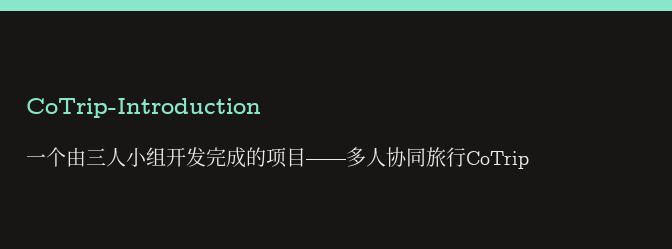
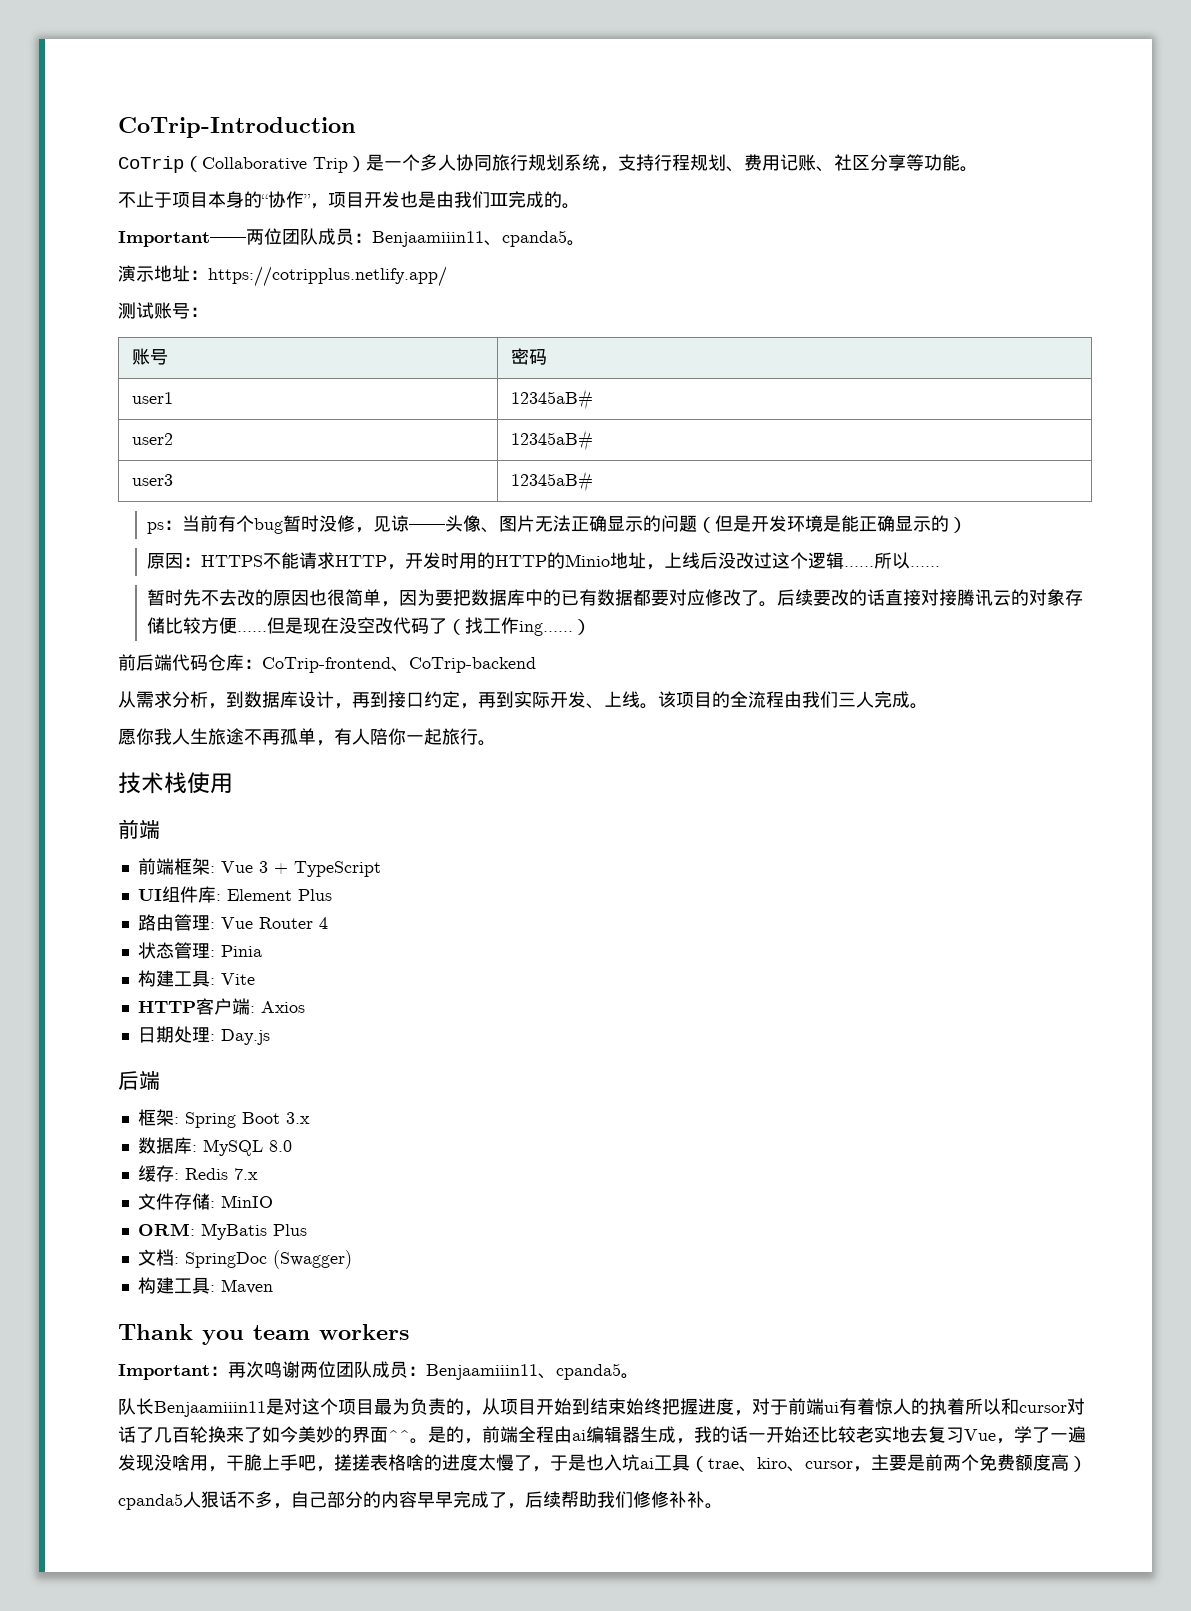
- 一个由三人小组开发完成的项目——多人协同旅行CoTrip
+ CoTrip（Collaborative Trip）是一个多人协同旅行规划系统，支持行程规划、费用记账、社区分享等功能。
+ 不止于项目本身的“协作”，项目开发也是由我们Ⅲ完成的。
+ Important——两位团队成员：Benjaamiiin11、cpanda5。
+ 演示地址：https://cotripplus.netlify.app/
+ 测试账号：
+ 账号 | 密码
+ user1 | 12345aB#
+ user2 | 12345aB#
+ user3 | 12345aB#
+ ps：当前有个bug暂时没修，见谅——头像、图片无法正确显示的问题（但是开发环境是能正确显示的）
+ 原因：HTTPS不能请求HTTP，开发时用的HTTP的Minio地址，上线后没改过这个逻辑……所以……
+ 暂时先不去改的原因也很简单，因为要把数据库中的已有数据都要对应修改了。后续要改的话直接对接腾讯云的对象存储比较方便……但是现在没空改代码了（找工作ing……）
+ 前后端代码仓库：CoTrip-frontend、CoTrip-backend
+ 从需求分析，到数据库设计，再到接口约定，再到实际开发、上线。该项目的全流程由我们三人完成。
+ 愿你我人生旅途不再孤单，有人陪你一起旅行。
+ 技术栈使用
+ 前端
+ 前端框架: Vue 3 + TypeScript
+ UI组件库: Element Plus
+ 路由管理: Vue Router 4
+ 状态管理: Pinia
+ 构建工具: Vite
+ HTTP客户端: Axios
+ 日期处理: Day.js
+ 后端
+ 框架: Spring Boot 3.x
+ 数据库: MySQL 8.0
+ 缓存: Redis 7.x
+ 文件存储: MinIO
+ ORM: MyBatis Plus
+ 文档: SpringDoc (Swagger)
+ 构建工具: Maven
+ Thank you team workers
+ Important：再次鸣谢两位团队成员：Benjaamiiin11、cpanda5。
+ 队长Benjaamiiin11是对这个项目最为负责的，从项目开始到结束始终把握进度，对于前端ui有着惊人的执着所以和cursor对话了几百轮换来了如今美妙的界面^^。是的，前端全程由ai编辑器生成，我的话一开始还比较老实地去复习Vue，学了一遍发现没啥用，干脆上手吧，搓搓表格啥的进度太慢了，于是也入坑ai工具（trae、kiro、cursor，主要是前两个免费额度高）
+ cpanda5人狠话不多，自己部分的内容早早完成了，后续帮助我们修修补补。

